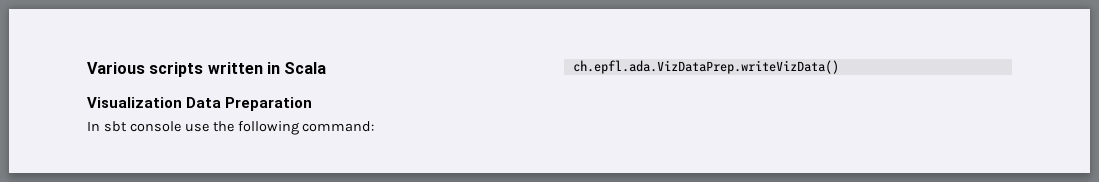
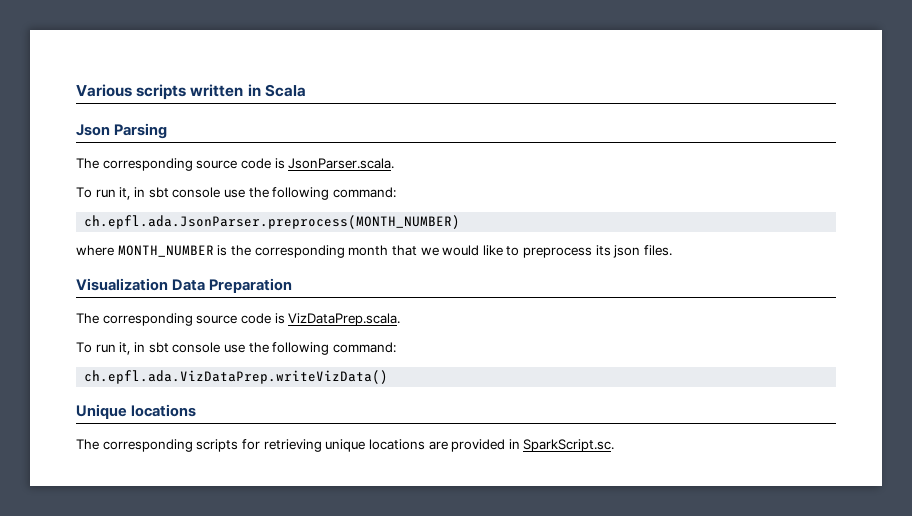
+ Json Parsing
+ The corresponding source code is JsonParser.scala.
+ To run it, in sbt console use the following command:
+ ch.epfl.ada.JsonParser.preprocess(MONTH_NUMBER)
+ where MONTH_NUMBER is the corresponding month that we would like to preprocess its json files.
  Visualization Data Preparation
- In sbt console use the following command:
+ The corresponding source code is VizDataPrep.scala.
+ To run it, in sbt console use the following command:
+ Unique locations
+ The corresponding scripts for retrieving unique locations are provided in SparkScript.sc.

